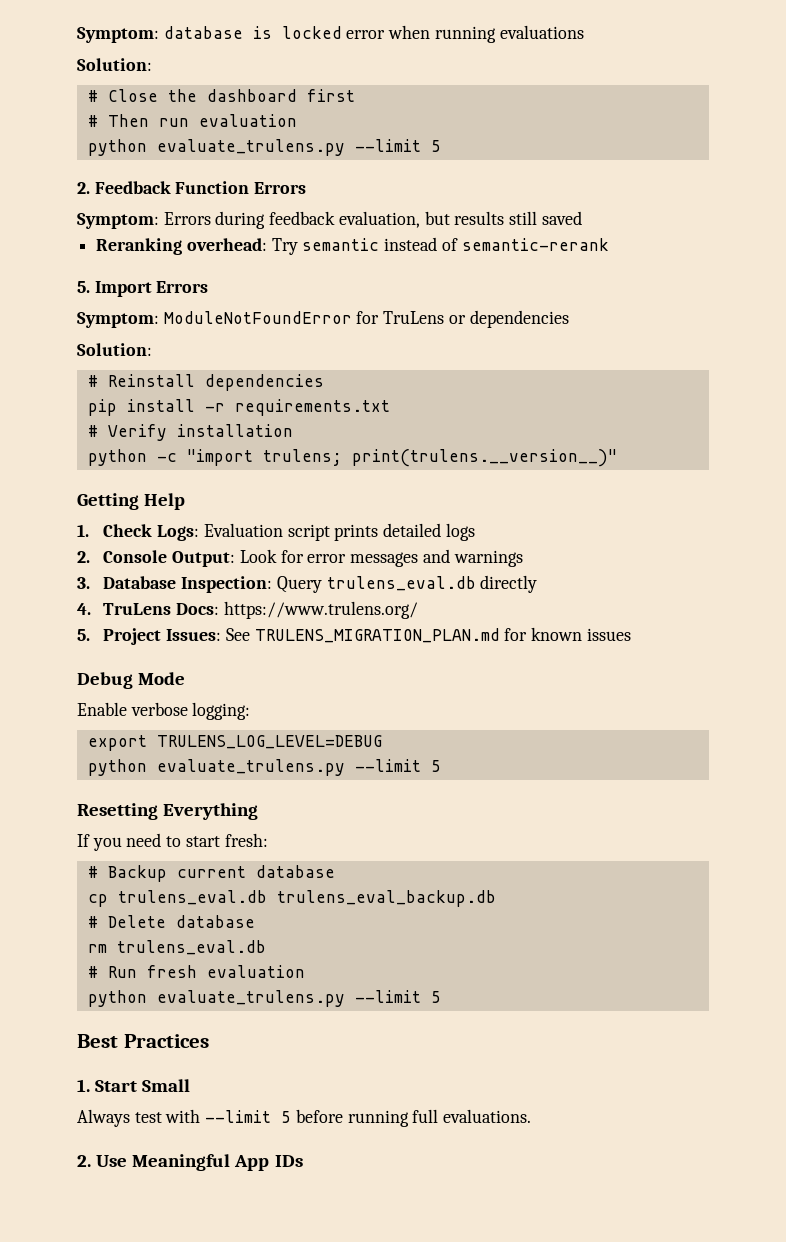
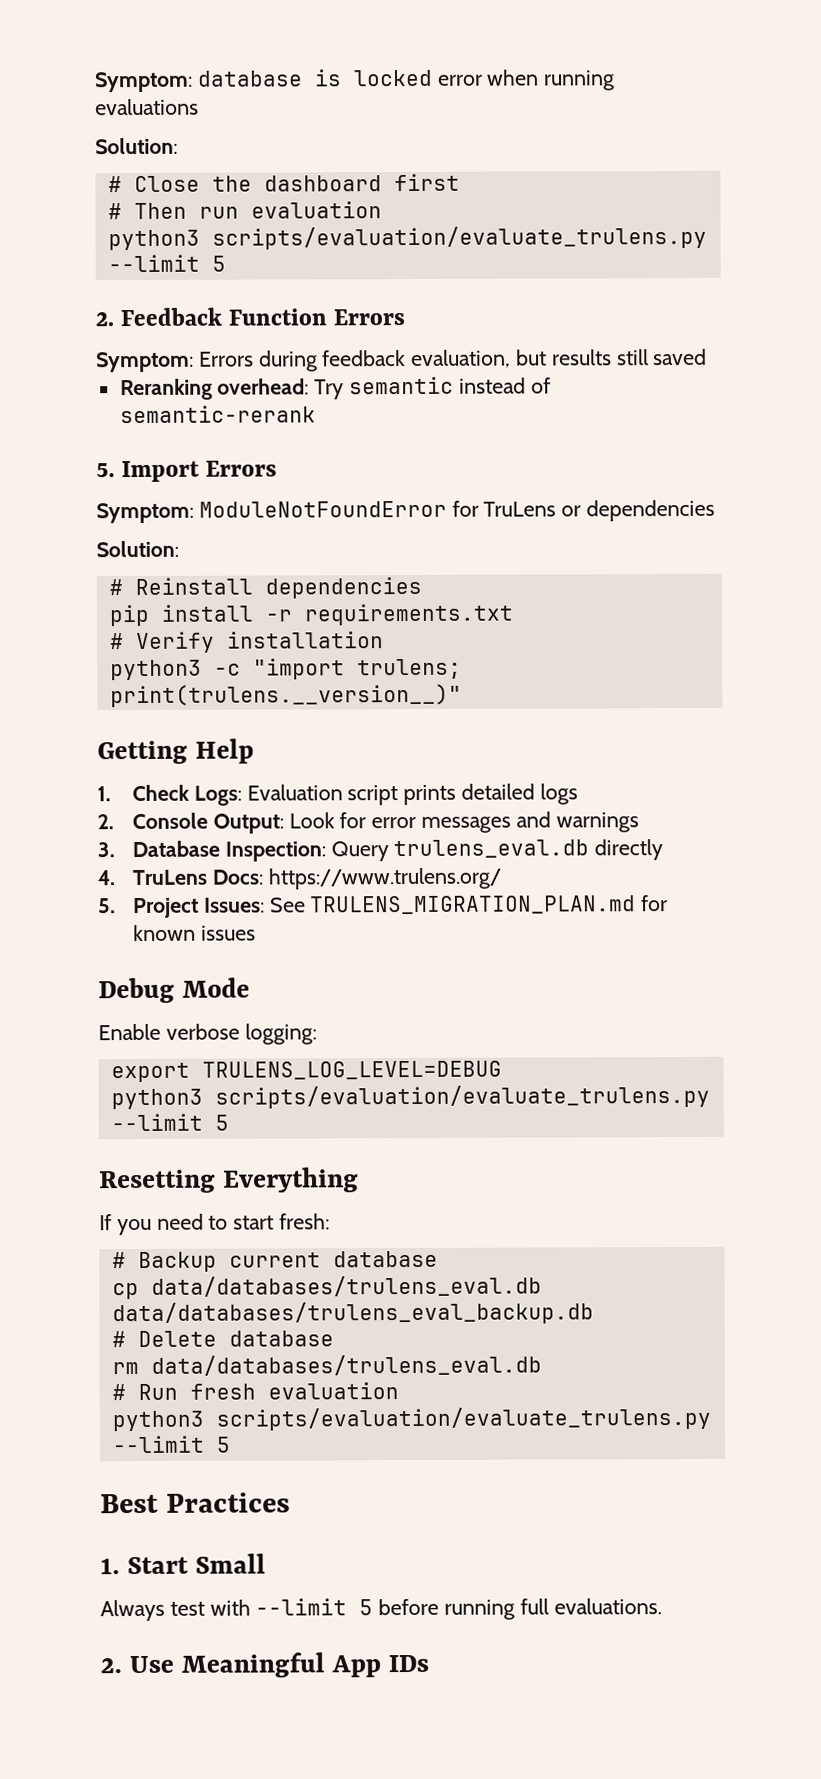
  # Then run evaluation
- python evaluate_trulens.py --limit 5
+ python3 scripts/evaluation/evaluate_trulens.py --limit 5
- python -c "import trulens; print(trulens.__version__)"
+ python3 -c "import trulens; print(trulens.__version__)"
  export TRULENS_LOG_LEVEL=DEBUG
- python evaluate_trulens.py --limit 5
+ python3 scripts/evaluation/evaluate_trulens.py --limit 5
- cp trulens_eval.db trulens_eval_backup.db
+ cp data/databases/trulens_eval.db data/databases/trulens_eval_backup.db
- rm trulens_eval.db
+ rm data/databases/trulens_eval.db
  # Run fresh evaluation
- python evaluate_trulens.py --limit 5
+ python3 scripts/evaluation/evaluate_trulens.py --limit 5

